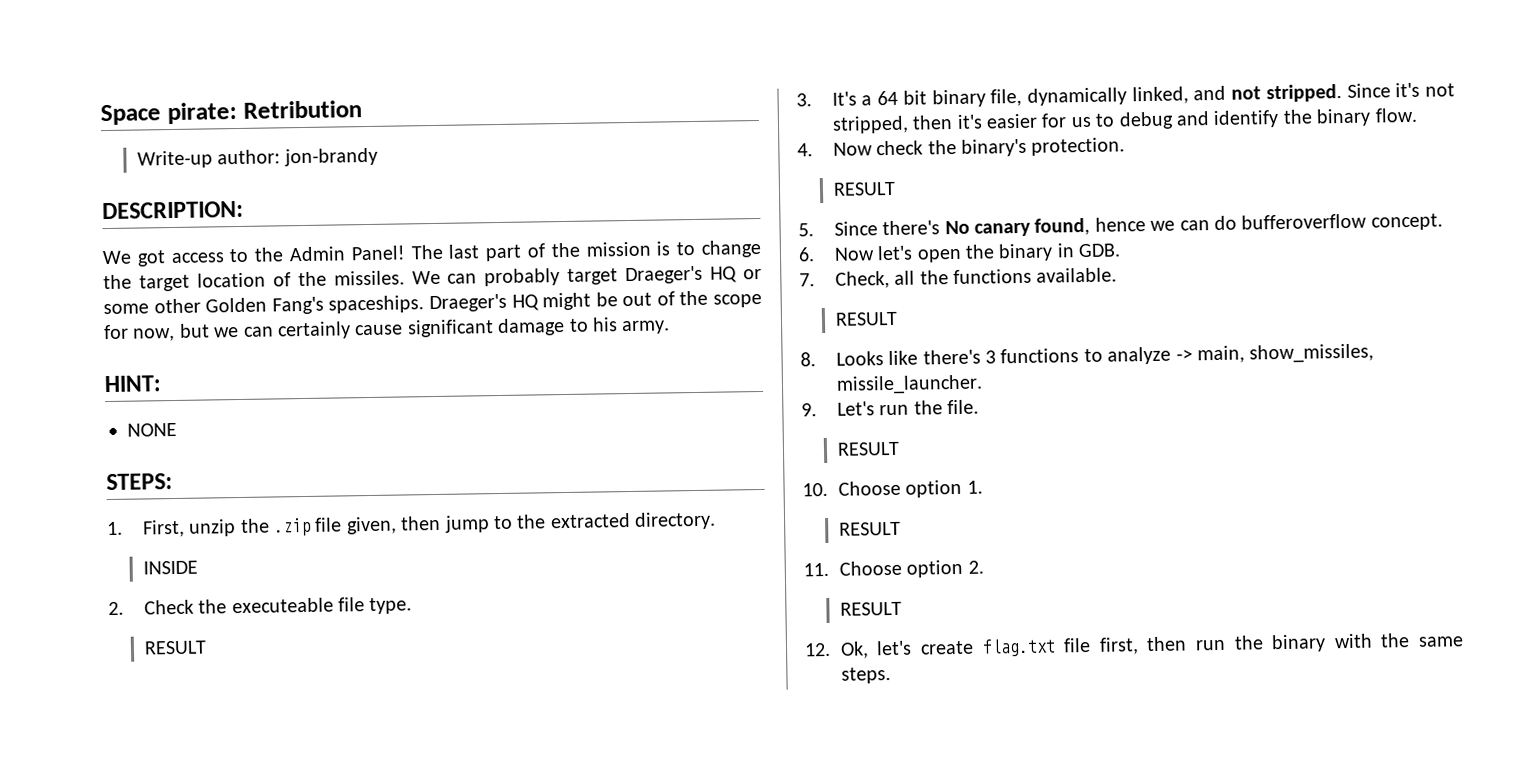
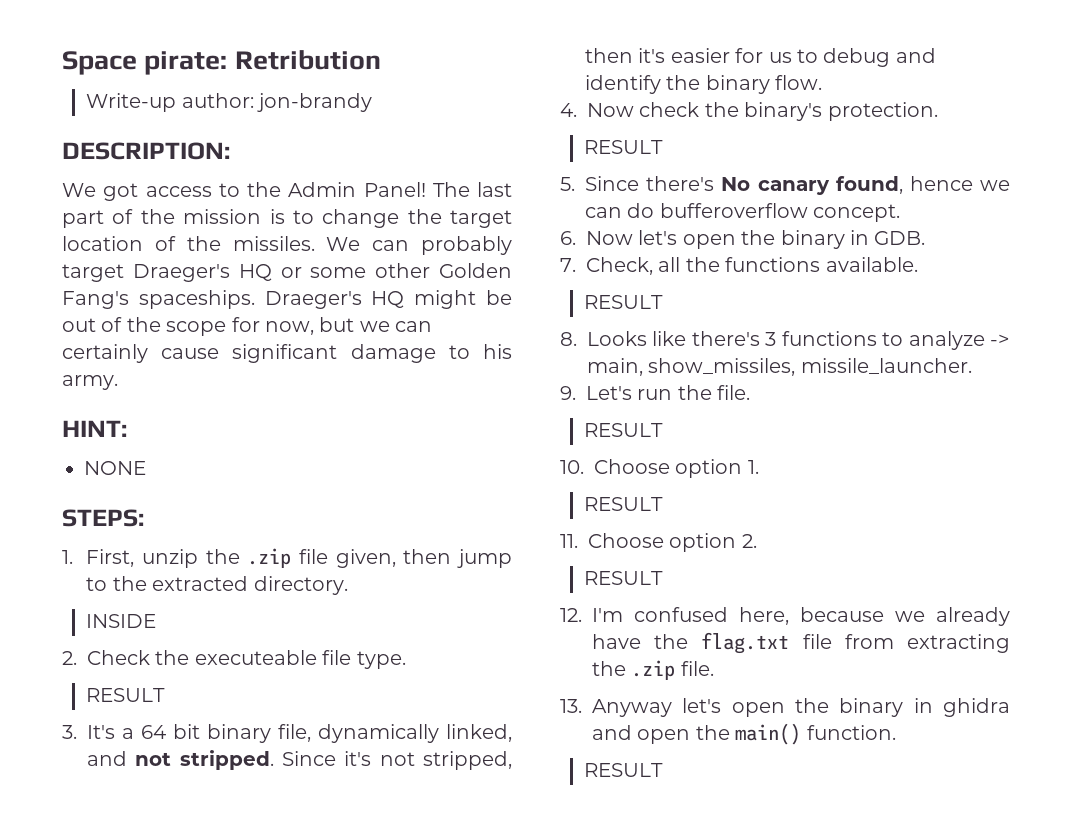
- 12. Ok, let's create flag.txt file first, then run the binary with the same steps.
+ 12. I'm confused here, because we already have the flag.txt file from extracting the .zip file.
+ 13. Anyway let's open the binary in ghidra and open the main() function.
+ RESULT

